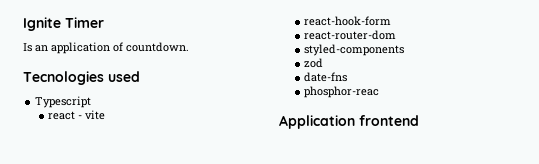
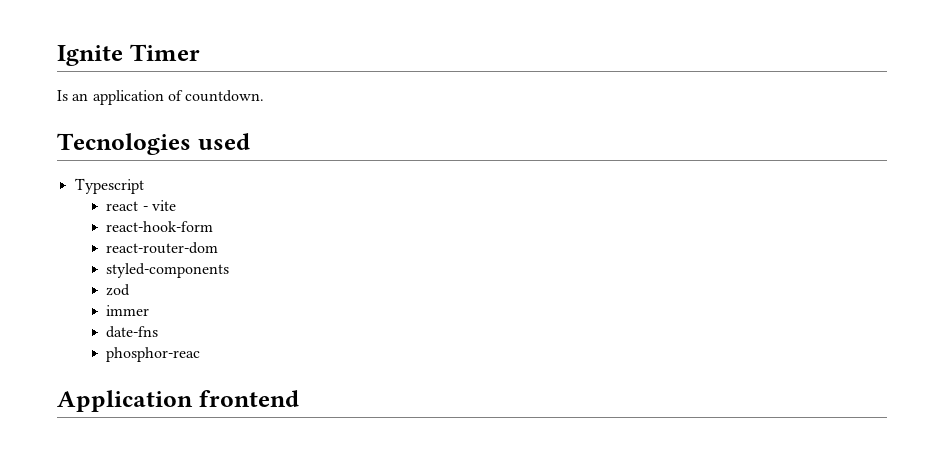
+ immer

